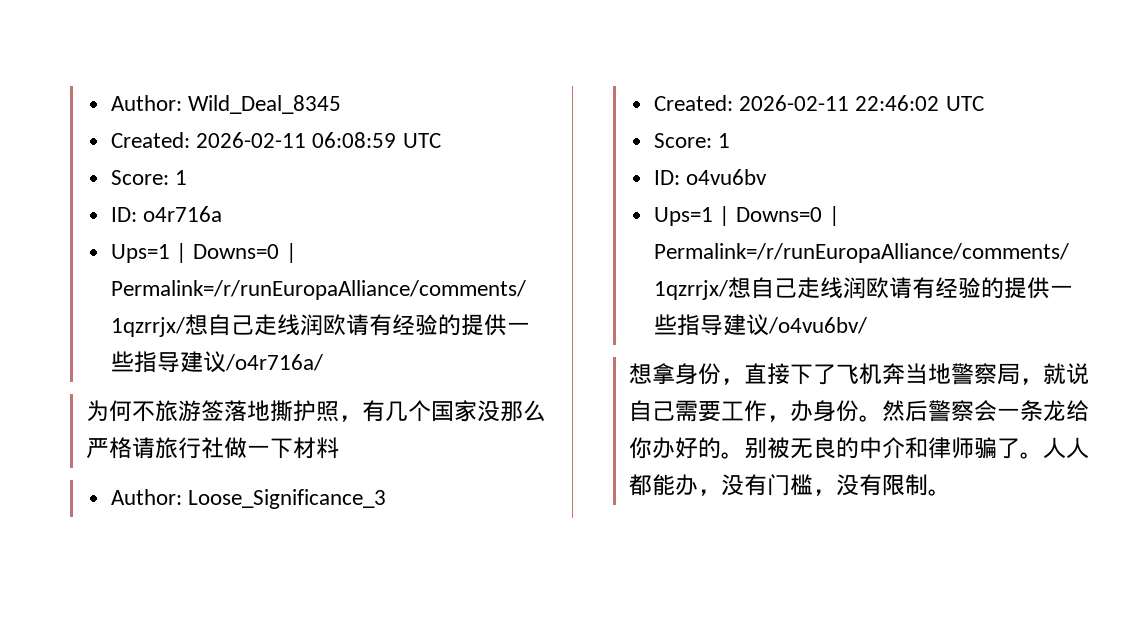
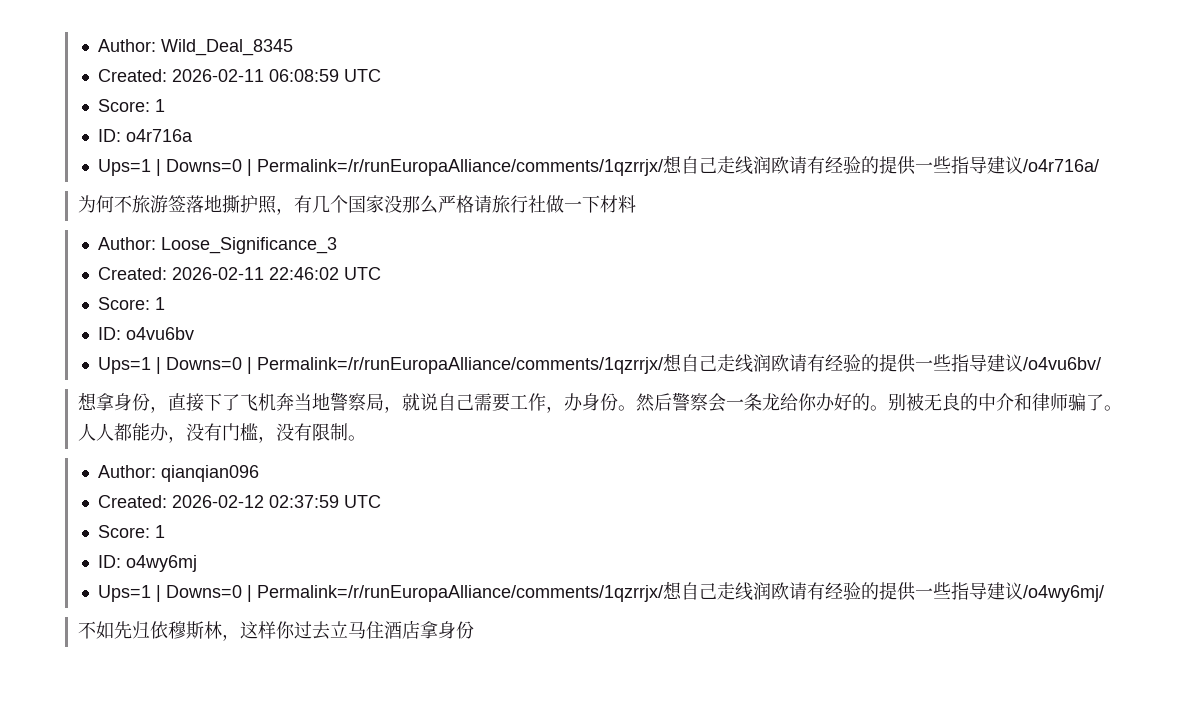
+ Author: qianqian096
+ Created: 2026-02-12 02:37:59 UTC
+ Score: 1
+ ID: o4wy6mj
+ Ups=1 | Downs=0 | Permalink=/r/runEuropaAlliance/comments/1qzrrjx/想自己走线润欧请有经验的提供一些指导建议/o4wy6mj/
+ 不如先归依穆斯林，这样你过去立马住酒店拿身份

